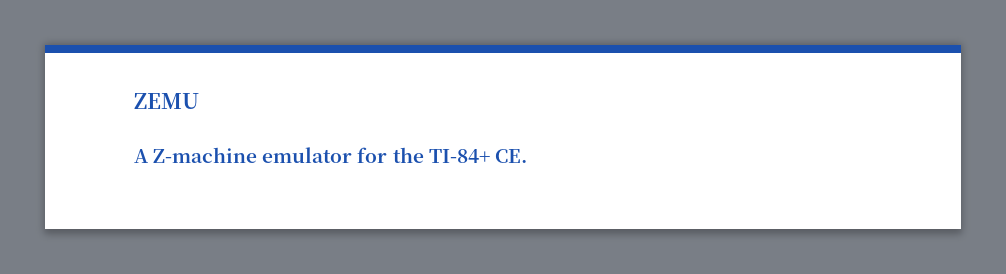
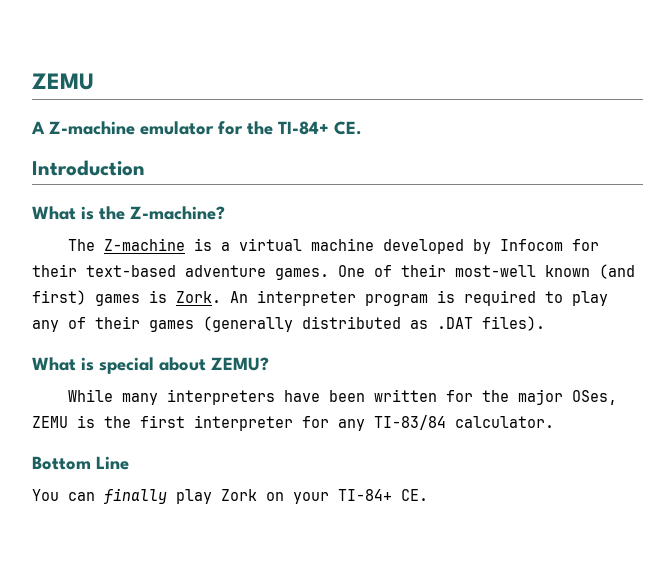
+ Introduction
+ What is the Z-machine?
+ The Z-machine is a virtual machine developed by Infocom for their text-based adventure games. One of their most-well known (and first) games is Zork. An interpreter program is required to play any of their games (generally distributed as .DAT files).
+ What is special about ZEMU?
+ While many interpreters have been written for the major OSes, ZEMU is the first interpreter for any TI-83/84 calculator.
+ Bottom Line
+ You can finally play Zork on your TI-84+ CE.

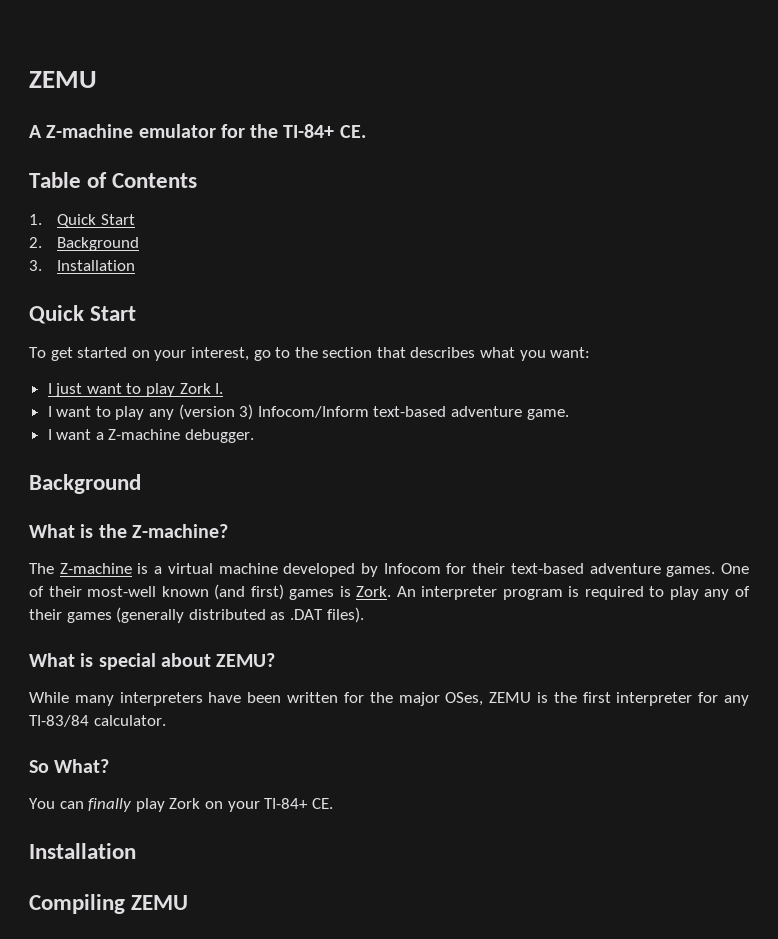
- Introduction
+ Table of Contents
+ 1. Quick Start
+ 2. Background
+ 3. Installation
+ Quick Start
+ To get started on your interest, go to the section that describes what you want:
+ I just want to play Zork I.
+ I want to play any (version 3) Infocom/Inform text-based adventure game.
+ I want a Z-machine debugger.
+ Background
- Bottom Line
+ So What?
  You can finally play Zork on your TI-84+ CE.
+ Installation
+ Compiling ZEMU

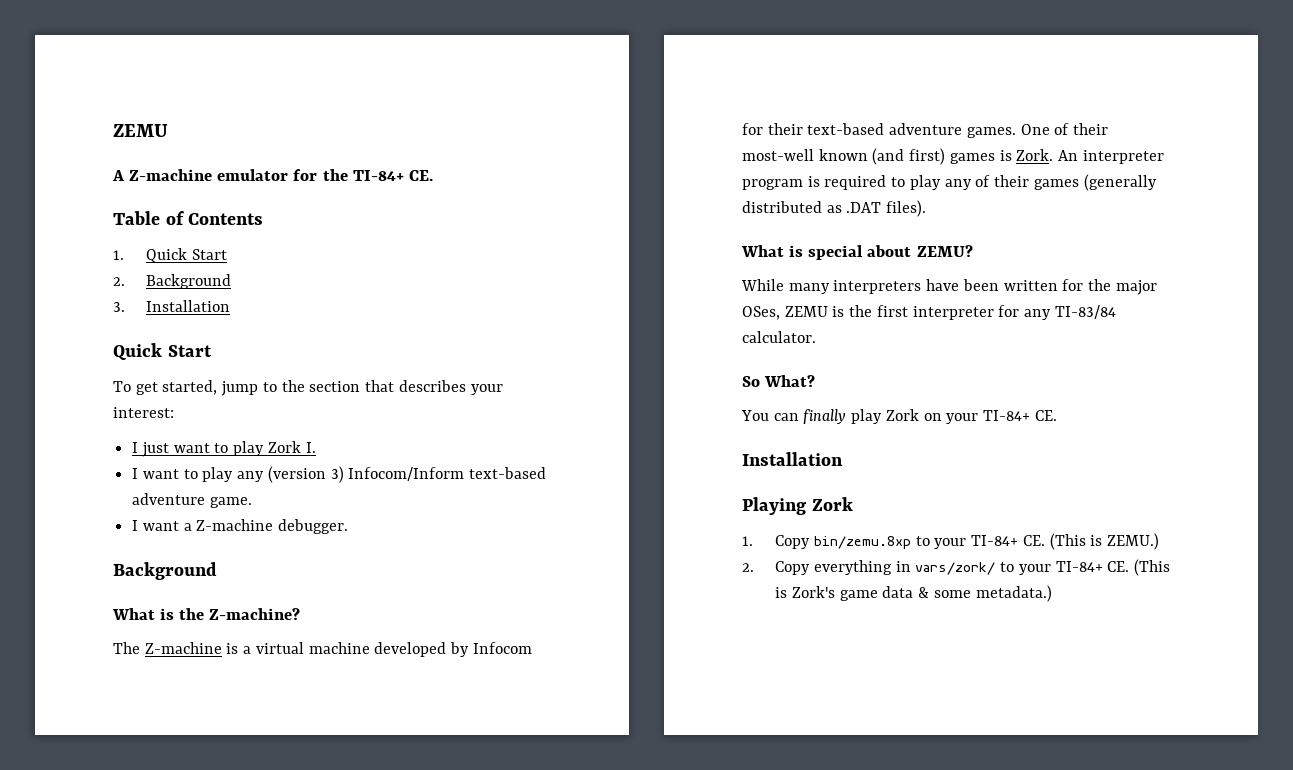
- To get started on your interest, go to the section that describes what you want:
+ To get started, jump to the section that describes your interest:
- Compiling ZEMU
+ Playing Zork
+ 1. Copy bin/zemu.8xp to your TI-84+ CE. (This is ZEMU.)
+ 2. Copy everything in vars/zork/ to your TI-84+ CE. (This is Zork's game data & some metadata.)

